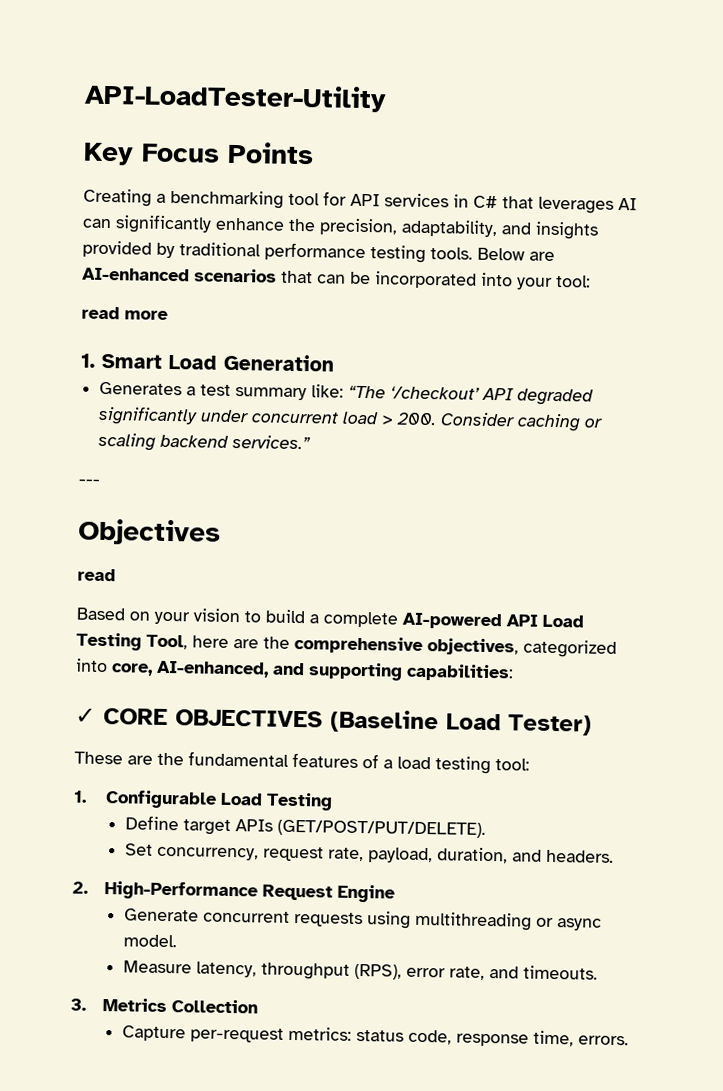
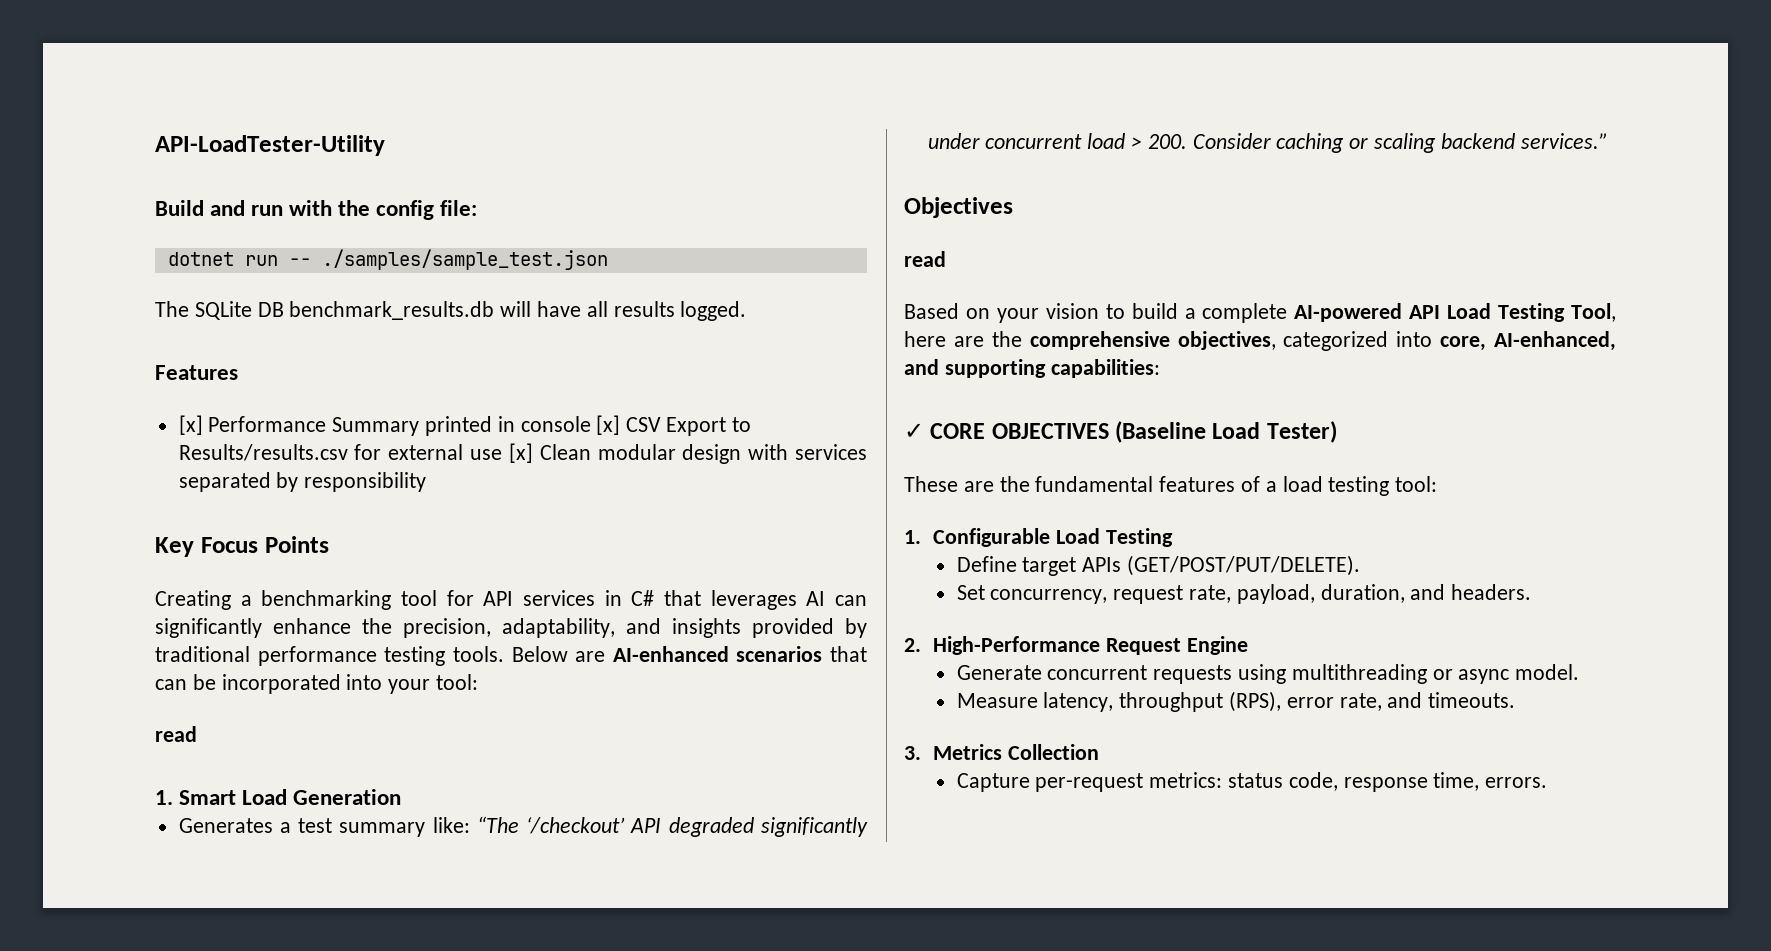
+ Build and run with the config file:
+ dotnet run -- ./samples/sample_test.json
+ The SQLite DB benchmark_results.db will have all results logged.
+ Features
+ [x] Performance Summary printed in console [x] CSV Export to Results/results.csv for external use [x] Clean modular design with services separated by responsibility
  Below are AI-enhanced scenarios that can be incorporated into your tool:
- read more
+ read
- ---

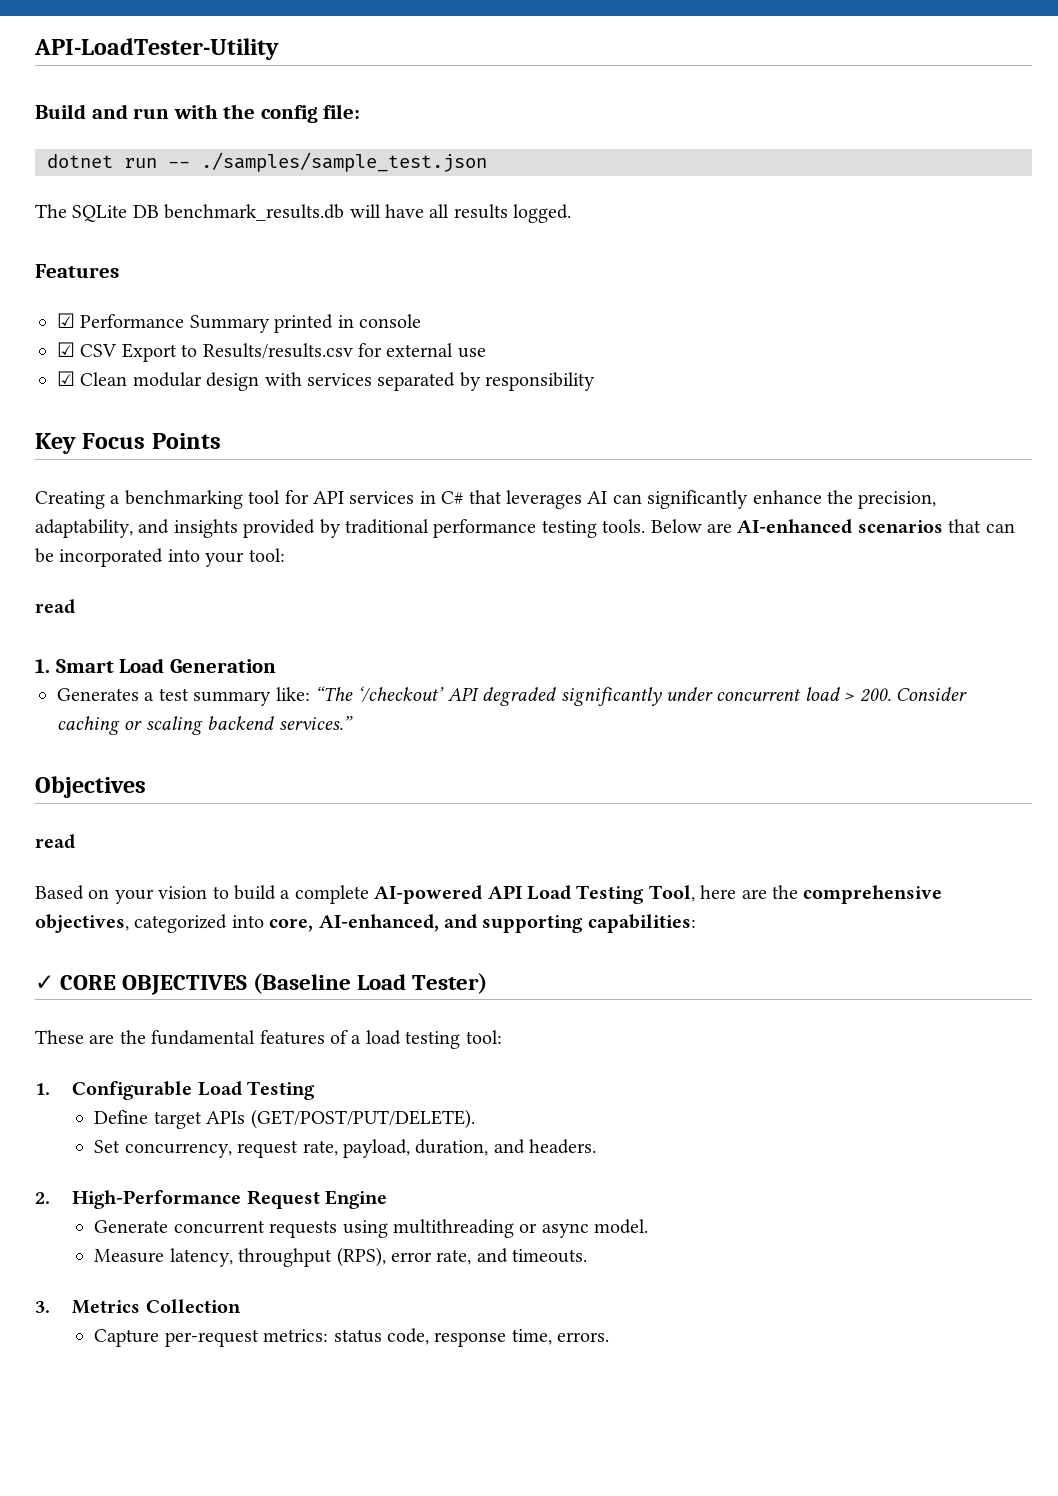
- [x] Performance Summary printed in console [x] CSV Export to Results/results.csv for external use [x] Clean modular design with services separated by responsibility
+ ☑ Performance Summary printed in console
+ ☑ CSV Export to Results/results.csv for external use
+ ☑ Clean modular design with services separated by responsibility

